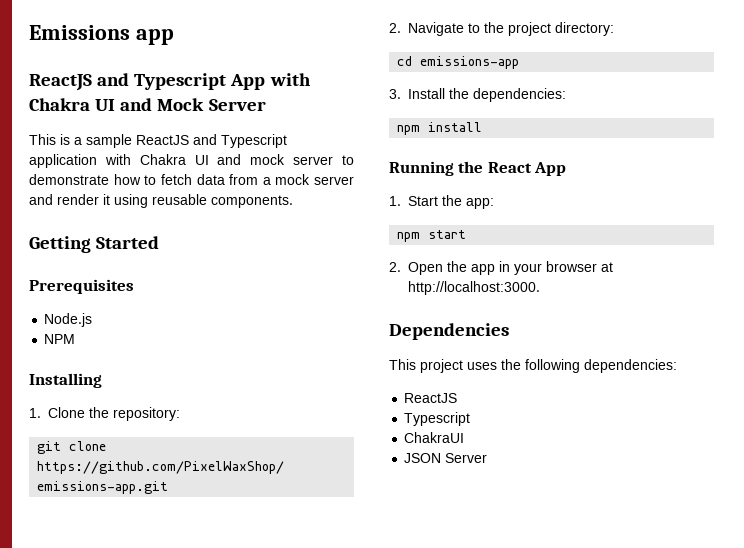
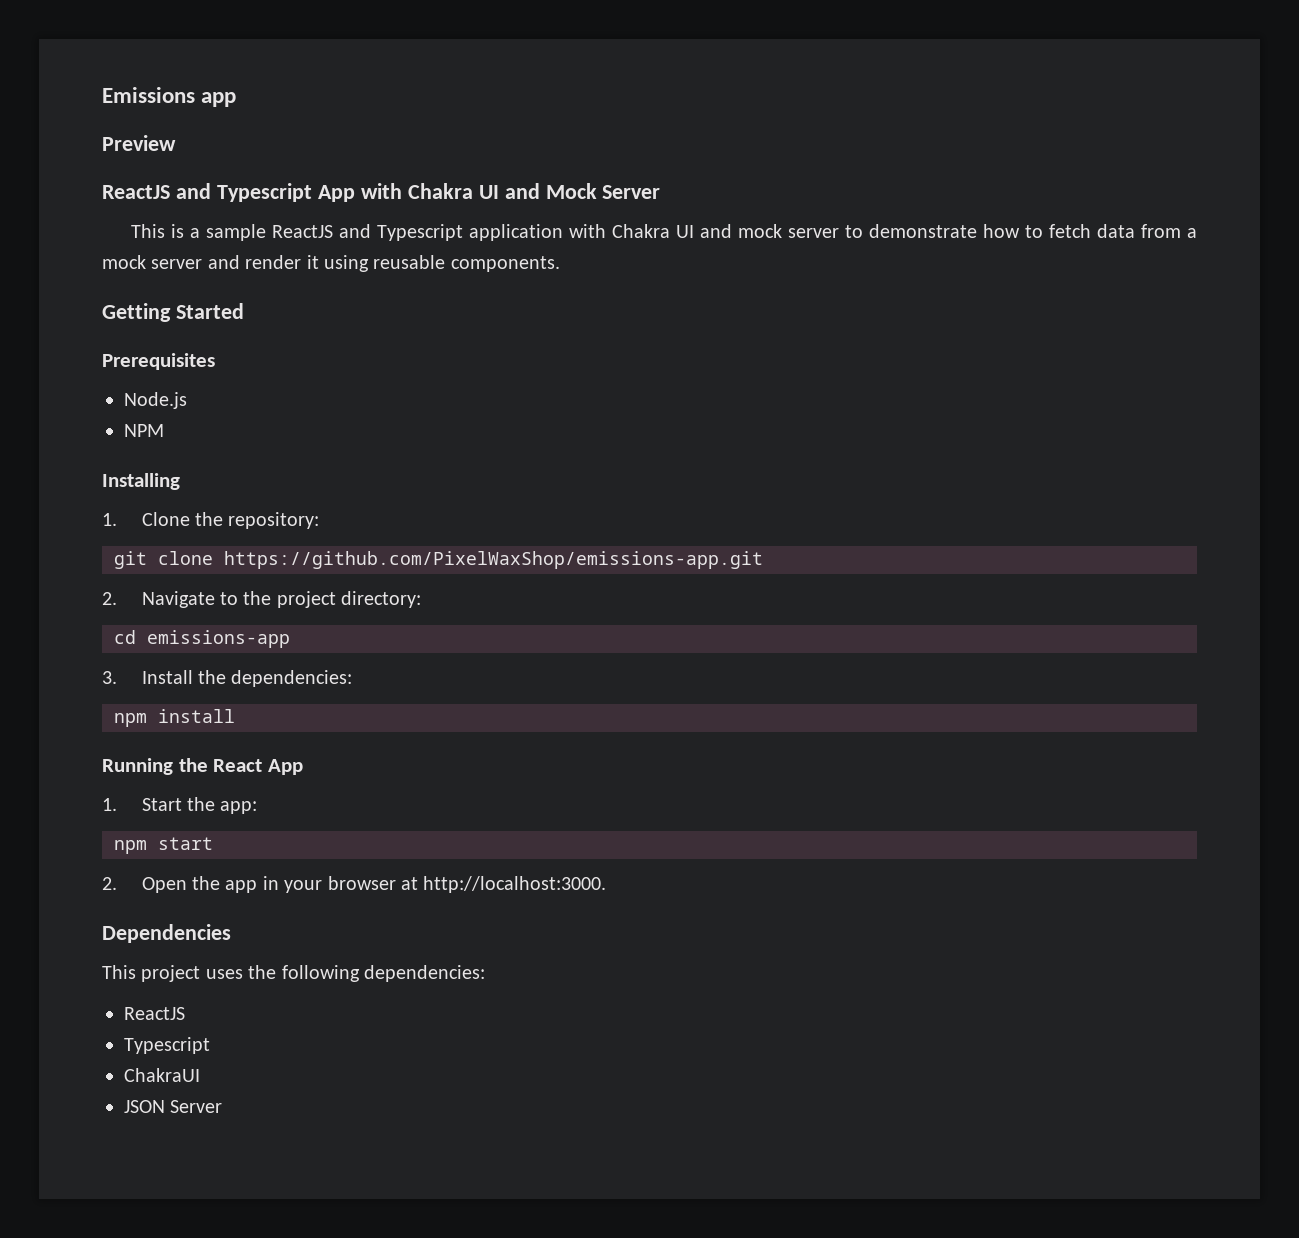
+ Preview

